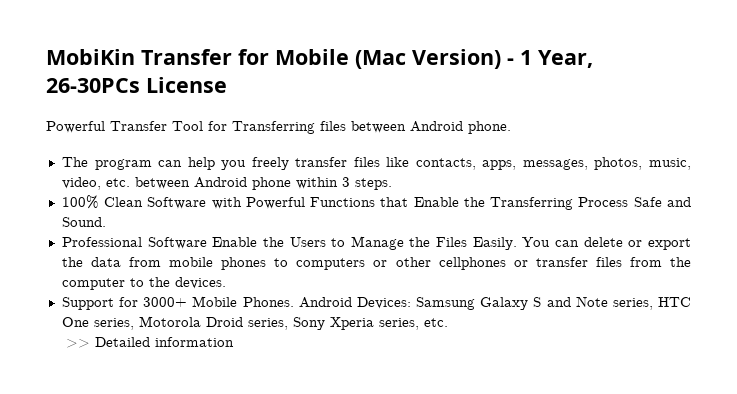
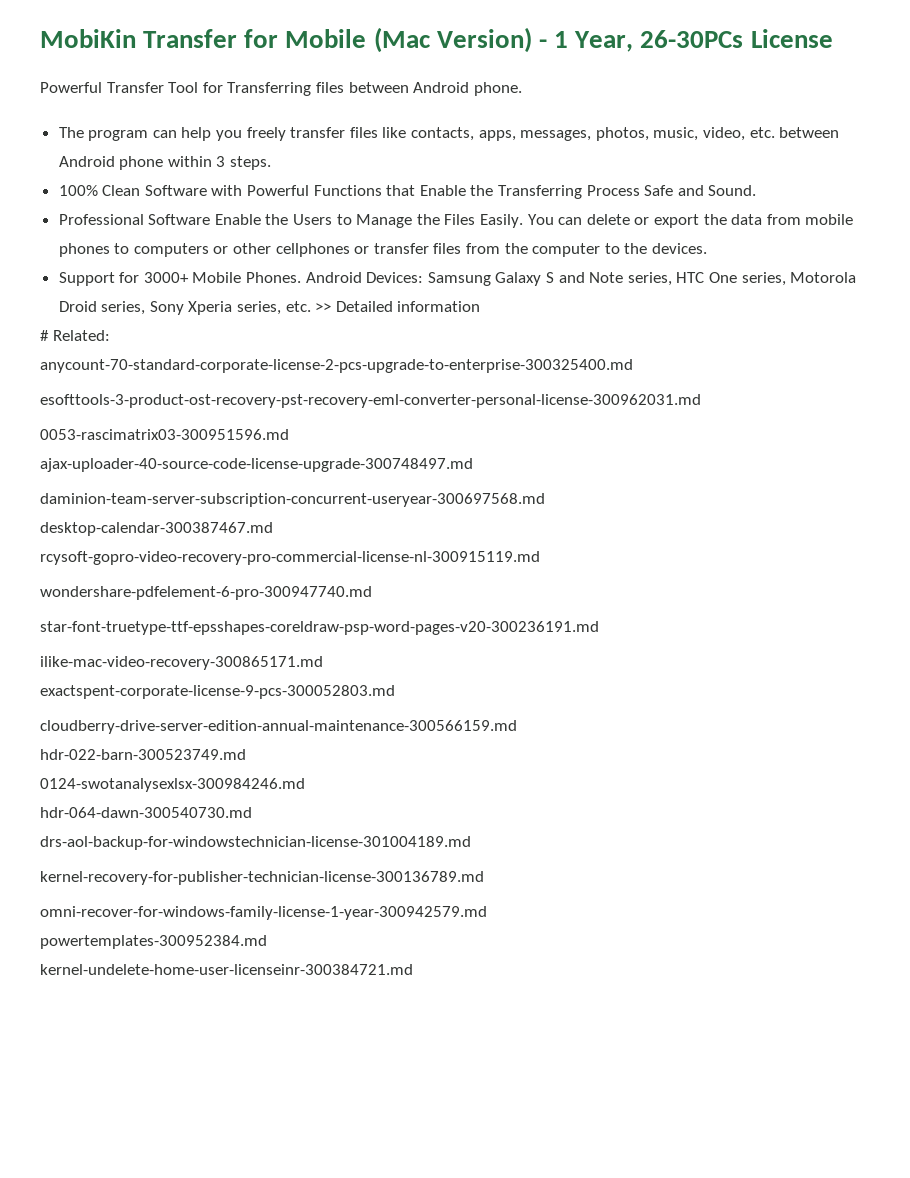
- Android Devices: Samsung Galaxy S and Note series, HTC One series, Motorola Droid series, Sony Xperia series, etc.
- >> Detailed information
+ Android Devices: Samsung Galaxy S and Note series, HTC One series, Motorola Droid series, Sony Xperia series, etc. >> Detailed information
+ # Related:
+ anycount-70-standard-corporate-license-2-pcs-upgrade-to-enterprise-300325400.md
+ esofttools-3-product-ost-recovery-pst-recovery-eml-converter-personal-license-300962031.md
+ 0053-rascimatrix03-300951596.md
+ ajax-uploader-40-source-code-license-upgrade-300748497.md
+ daminion-team-server-subscription-concurrent-useryear-300697568.md
+ desktop-calendar-300387467.md
+ rcysoft-gopro-video-recovery-pro-commercial-license-nl-300915119.md
+ wondershare-pdfelement-6-pro-300947740.md
+ star-font-truetype-ttf-epsshapes-coreldraw-psp-word-pages-v20-300236191.md
+ ilike-mac-video-recovery-300865171.md
+ exactspent-corporate-license-9-pcs-300052803.md
+ cloudberry-drive-server-edition-annual-maintenance-300566159.md
+ hdr-022-barn-300523749.md
+ 0124-swotanalysexlsx-300984246.md
+ hdr-064-dawn-300540730.md
+ drs-aol-backup-for-windowstechnician-license-301004189.md
+ kernel-recovery-for-publisher-technician-license-300136789.md
+ omni-recover-for-windows-family-license-1-year-300942579.md
+ powertemplates-300952384.md
+ kernel-undelete-home-user-licenseinr-300384721.md

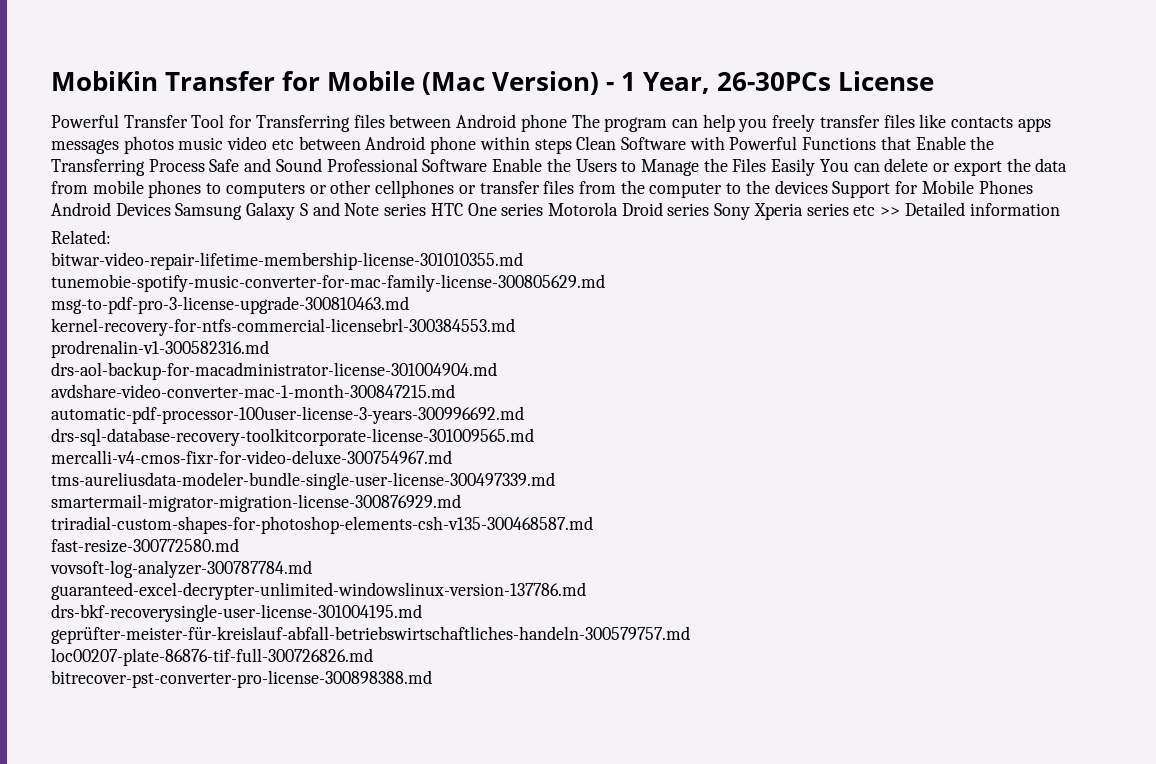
- Powerful Transfer Tool for Transferring files between Android phone.
- The program can help you freely transfer files like contacts, apps, messages, photos, music, video, etc. between Android phone within 3 steps.
- 100% Clean Software with Powerful Functions that Enable the Transferring Process Safe and Sound.
- Professional Software Enable the Users to Manage the Files Easily. You can delete or export the data from mobile phones to computers or other cellphones or transfer files from the computer to the devices.
- Support for 3000+ Mobile Phones. Android Devices: Samsung Galaxy S and Note series, HTC One series, Motorola Droid series, Sony Xperia series, etc. >> Detailed information
+ Powerful Transfer Tool for Transferring files between Android phone The program can help you freely transfer files like contacts apps messages photos music video etc between Android phone within steps Clean Software with Powerful Functions that Enable the Transferring Process Safe and Sound Professional Software Enable the Users to Manage the Files Easily You can delete or export the data from mobile phones to computers or other cellphones or transfer files from the computer to the devices Support for Mobile Phones Android Devices Samsung Galaxy S and Note series HTC One series Motorola Droid series Sony Xperia series etc >> Detailed information
- # Related:
+ Related:
- anycount-70-standard-corporate-license-2-pcs-upgrade-to-enterprise-300325400.md
- esofttools-3-product-ost-recovery-pst-recovery-eml-converter-personal-license-300962031.md
- 0053-rascimatrix03-300951596.md
- ajax-uploader-40-source-code-license-upgrade-300748497.md
- daminion-team-server-subscription-concurrent-useryear-300697568.md
- desktop-calendar-300387467.md
- rcysoft-gopro-video-recovery-pro-commercial-license-nl-300915119.md
- wondershare-pdfelement-6-pro-300947740.md
- star-font-truetype-ttf-epsshapes-coreldraw-psp-word-pages-v20-300236191.md
- ilike-mac-video-recovery-300865171.md
- exactspent-corporate-license-9-pcs-300052803.md
- cloudberry-drive-server-edition-annual-maintenance-300566159.md
- hdr-022-barn-300523749.md
- 0124-swotanalysexlsx-300984246.md
- hdr-064-dawn-300540730.md
- drs-aol-backup-for-windowstechnician-license-301004189.md
- kernel-recovery-for-publisher-technician-license-300136789.md
- omni-recover-for-windows-family-license-1-year-300942579.md
- powertemplates-300952384.md
- kernel-undelete-home-user-licenseinr-300384721.md
+ bitwar-video-repair-lifetime-membership-license-301010355.md
+ tunemobie-spotify-music-converter-for-mac-family-license-300805629.md
+ msg-to-pdf-pro-3-license-upgrade-300810463.md
+ kernel-recovery-for-ntfs-commercial-licensebrl-300384553.md
+ prodrenalin-v1-300582316.md
+ drs-aol-backup-for-macadministrator-license-301004904.md
+ avdshare-video-converter-mac-1-month-300847215.md
+ automatic-pdf-processor-100user-license-3-years-300996692.md
+ drs-sql-database-recovery-toolkitcorporate-license-301009565.md
+ mercalli-v4-cmos-fixr-for-video-deluxe-300754967.md
+ tms-aureliusdata-modeler-bundle-single-user-license-300497339.md
+ smartermail-migrator-migration-license-300876929.md
+ triradial-custom-shapes-for-photoshop-elements-csh-v135-300468587.md
+ fast-resize-300772580.md
+ vovsoft-log-analyzer-300787784.md
+ guaranteed-excel-decrypter-unlimited-windowslinux-version-137786.md
+ drs-bkf-recoverysingle-user-license-301004195.md
+ geprüfter-meister-für-kreislauf-abfall-betriebswirtschaftliches-handeln-300579757.md
+ loc00207-plate-86876-tif-full-300726826.md
+ bitrecover-pst-converter-pro-license-300898388.md

